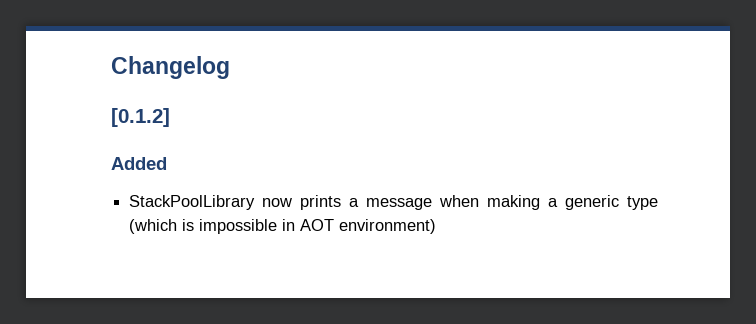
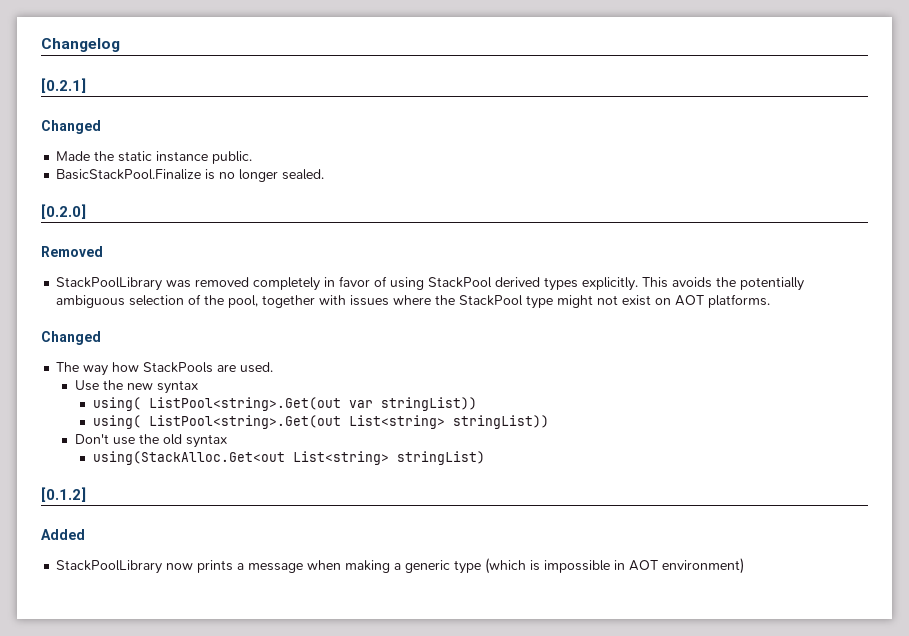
+ [0.2.1]
+ Changed
+ Made the static instance public.
+ BasicStackPool.Finalize is no longer sealed.
+ [0.2.0]
+ Removed
+ StackPoolLibrary was removed completely in favor of using StackPool derived types explicitly. This avoids the potentially ambiguous selection of the pool, together with issues where the StackPool type might not exist on AOT platforms.
+ Changed
+ The way how StackPools are used.
+ Use the new syntax
+ using( ListPool<string>.Get(out var stringList))
+ using( ListPool<string>.Get(out List<string> stringList))
+ Don't use the old syntax
+ using(StackAlloc.Get<out List<string> stringList)

